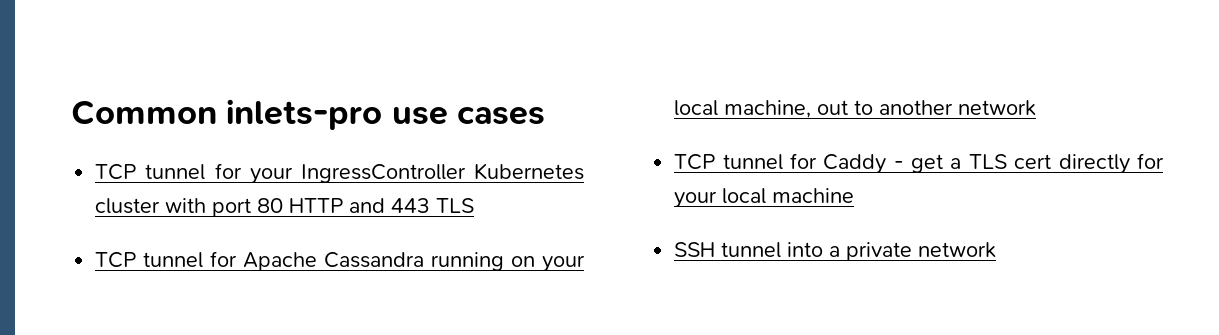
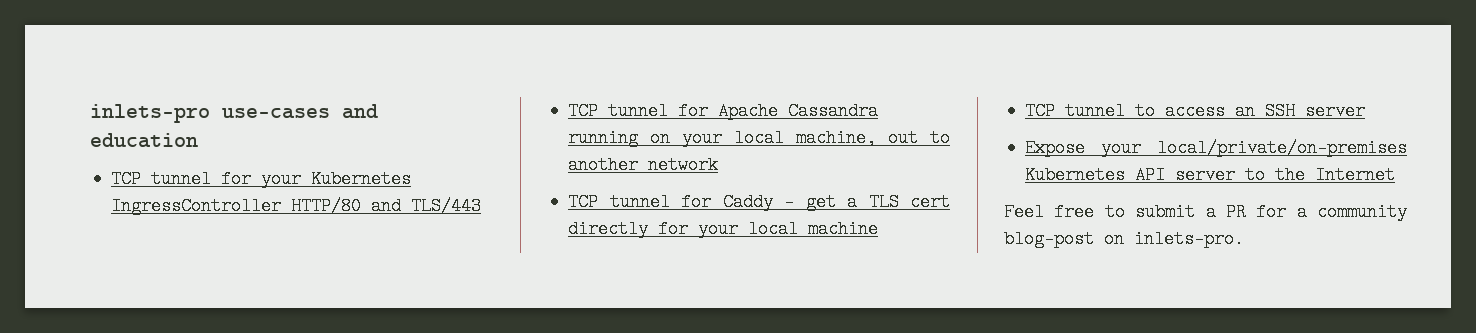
- Common inlets-pro use cases
+ inlets-pro use-cases and education
- TCP tunnel for your IngressController Kubernetes cluster with port 80 HTTP and 443 TLS
+ TCP tunnel for your Kubernetes IngressController HTTP/80 and TLS/443
- SSH tunnel into a private network
+ TCP tunnel to access an SSH server
+ Expose your local/private/on-premises Kubernetes API server to the Internet
+ Feel free to submit a PR for a community blog-post on inlets-pro.

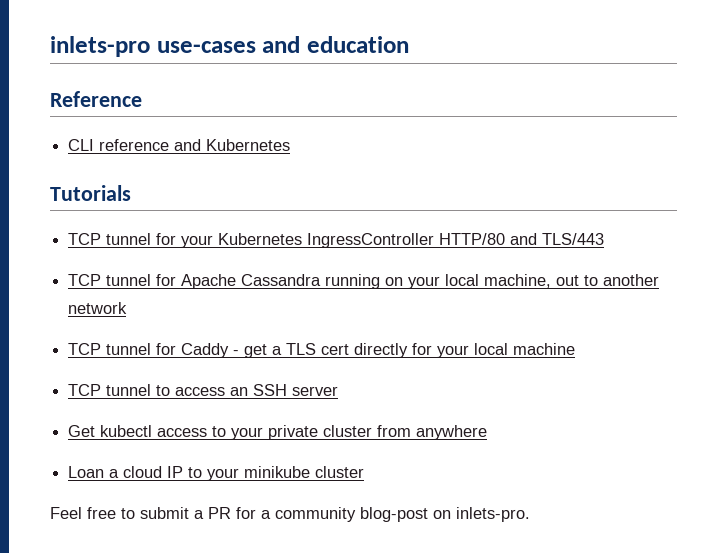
+ Reference
+ CLI reference and Kubernetes
+ Tutorials
- Expose your local/private/on-premises Kubernetes API server to the Internet
+ Get kubectl access to your private cluster from anywhere
+ Loan a cloud IP to your minikube cluster

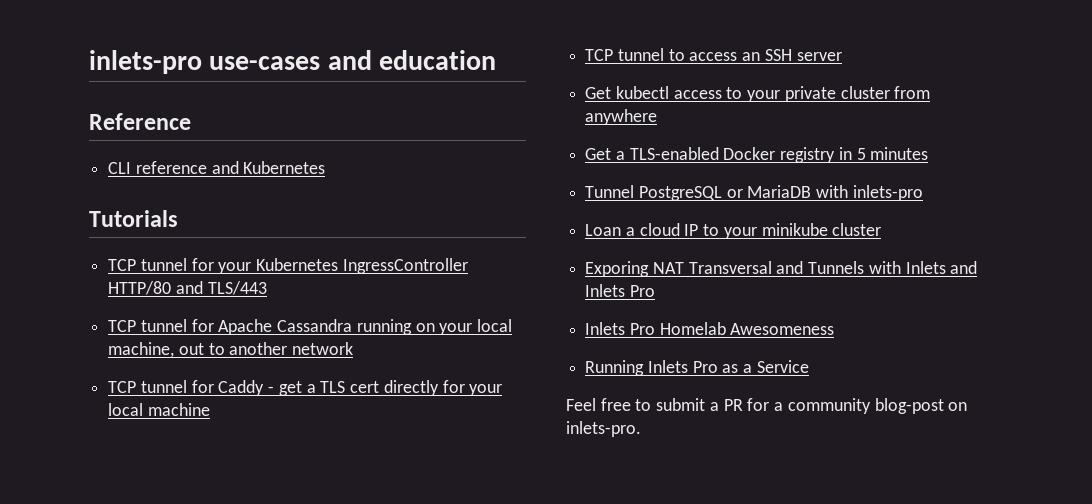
+ Get a TLS-enabled Docker registry in 5 minutes
+ Tunnel PostgreSQL or MariaDB with inlets-pro
+ Exporing NAT Transversal and Tunnels with Inlets and Inlets Pro
+ Inlets Pro Homelab Awesomeness
+ Running Inlets Pro as a Service

